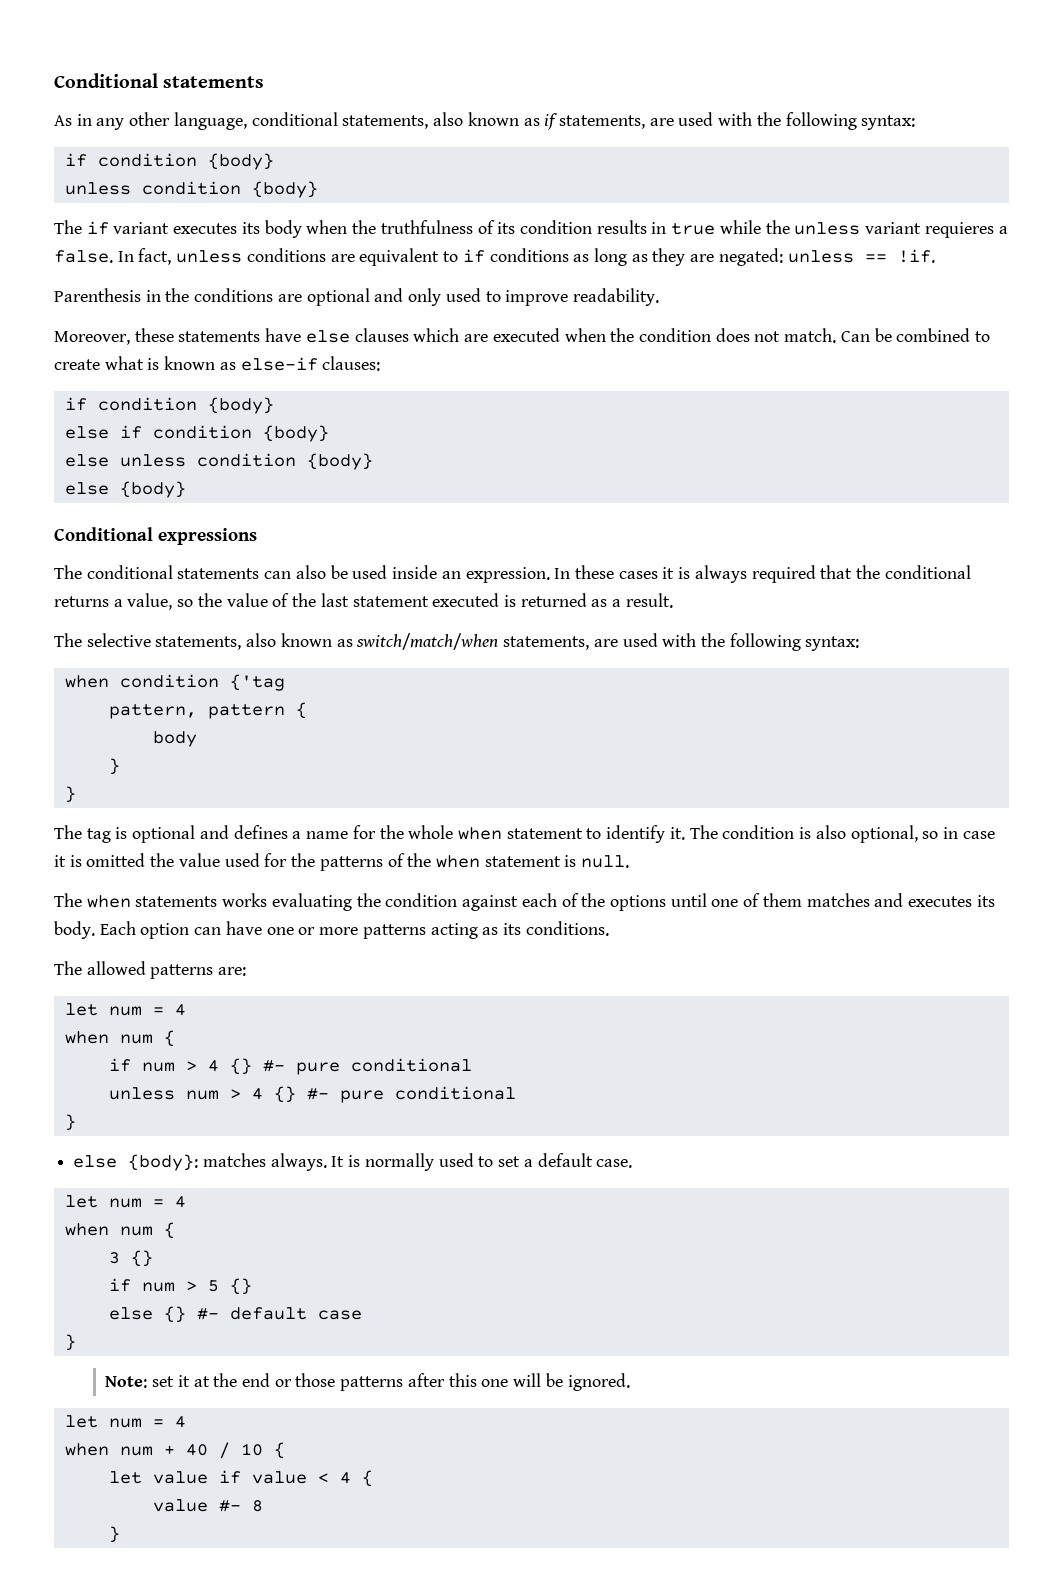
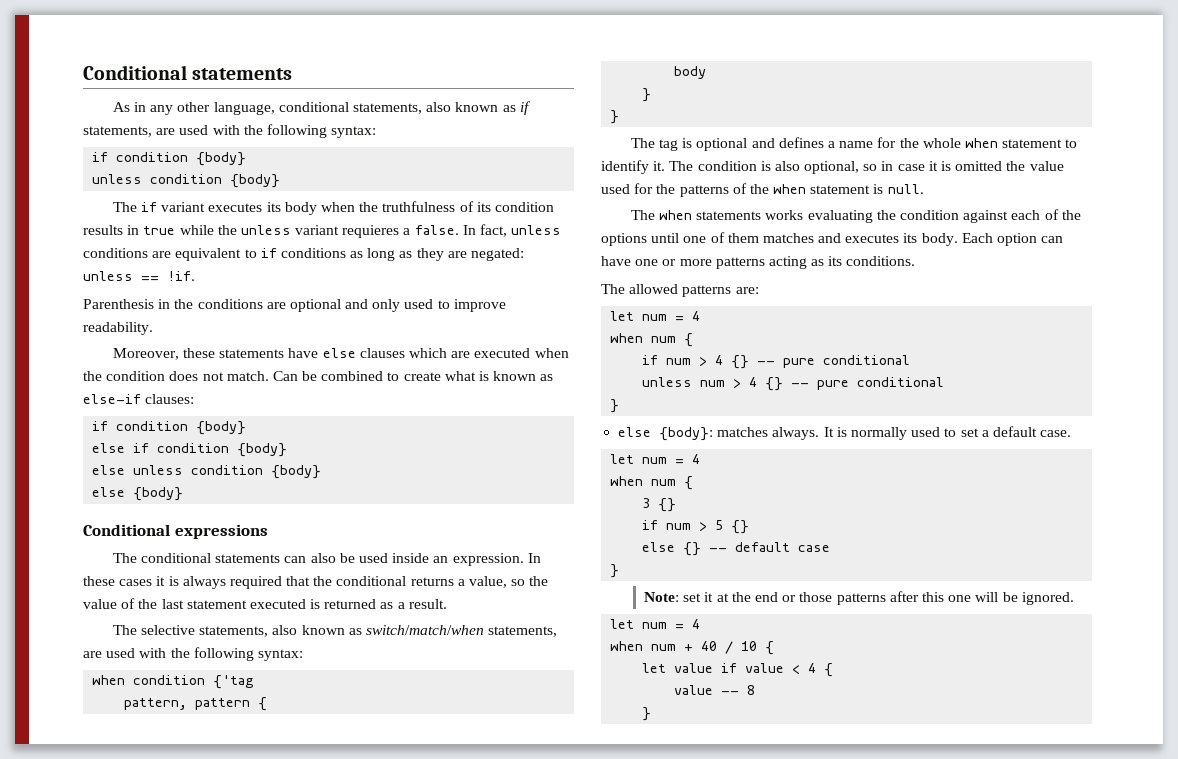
- if num > 4 {} #- pure conditional
+ if num > 4 {} -- pure conditional
- unless num > 4 {} #- pure conditional
+ unless num > 4 {} -- pure conditional
- else {} #- default case
+ else {} -- default case
- value #- 8
+ value -- 8

